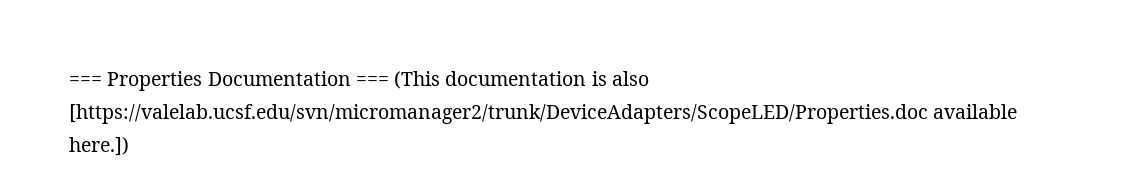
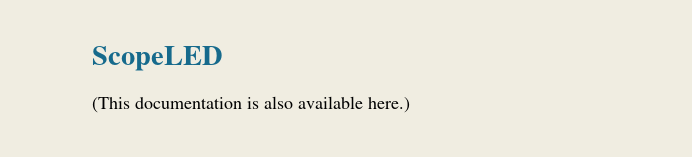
- === Properties Documentation === (This documentation is also [https://valelab.ucsf.edu/svn/micromanager2/trunk/DeviceAdapters/ScopeLED/Properties.doc available here.])
+ ScopeLED
+ (This documentation is also available here.)

